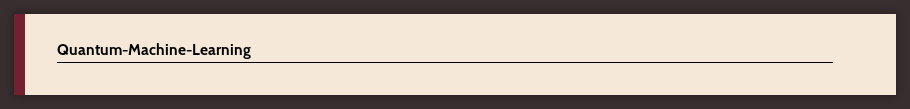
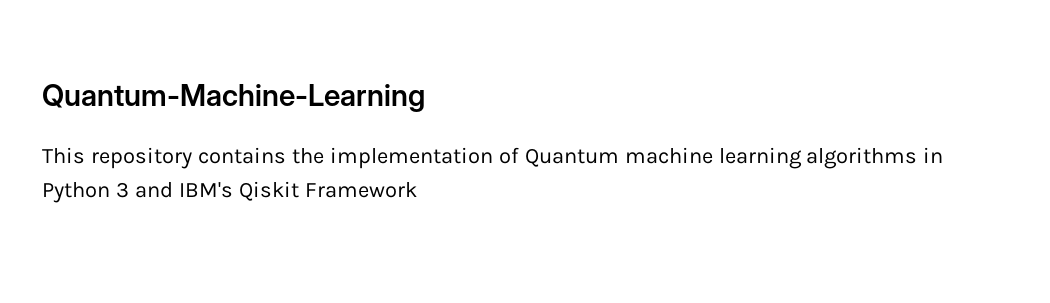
+ This repository contains the implementation of Quantum machine learning algorithms in Python 3 and IBM's Qiskit Framework

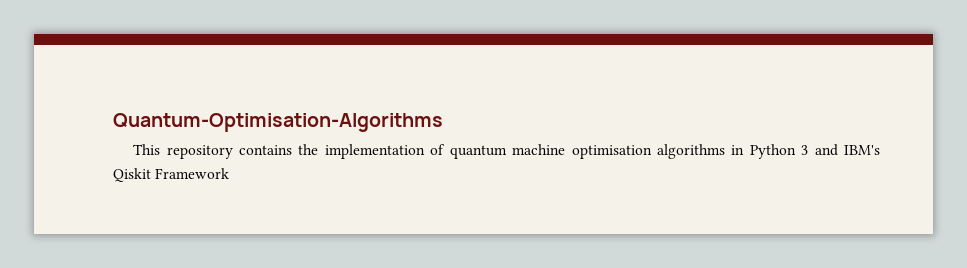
- Quantum-Machine-Learning
+ Quantum-Optimisation-Algorithms
- This repository contains the implementation of Quantum machine learning algorithms in Python 3 and IBM's Qiskit Framework
+ This repository contains the implementation of quantum machine optimisation algorithms in Python 3 and IBM's Qiskit Framework

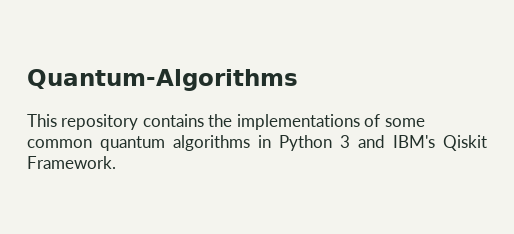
- Quantum-Optimisation-Algorithms
+ Quantum-Algorithms
- This repository contains the implementation of quantum machine optimisation algorithms in Python 3 and IBM's Qiskit Framework
+ This repository contains the implementations of some common quantum algorithms in Python 3 and IBM's Qiskit Framework.

